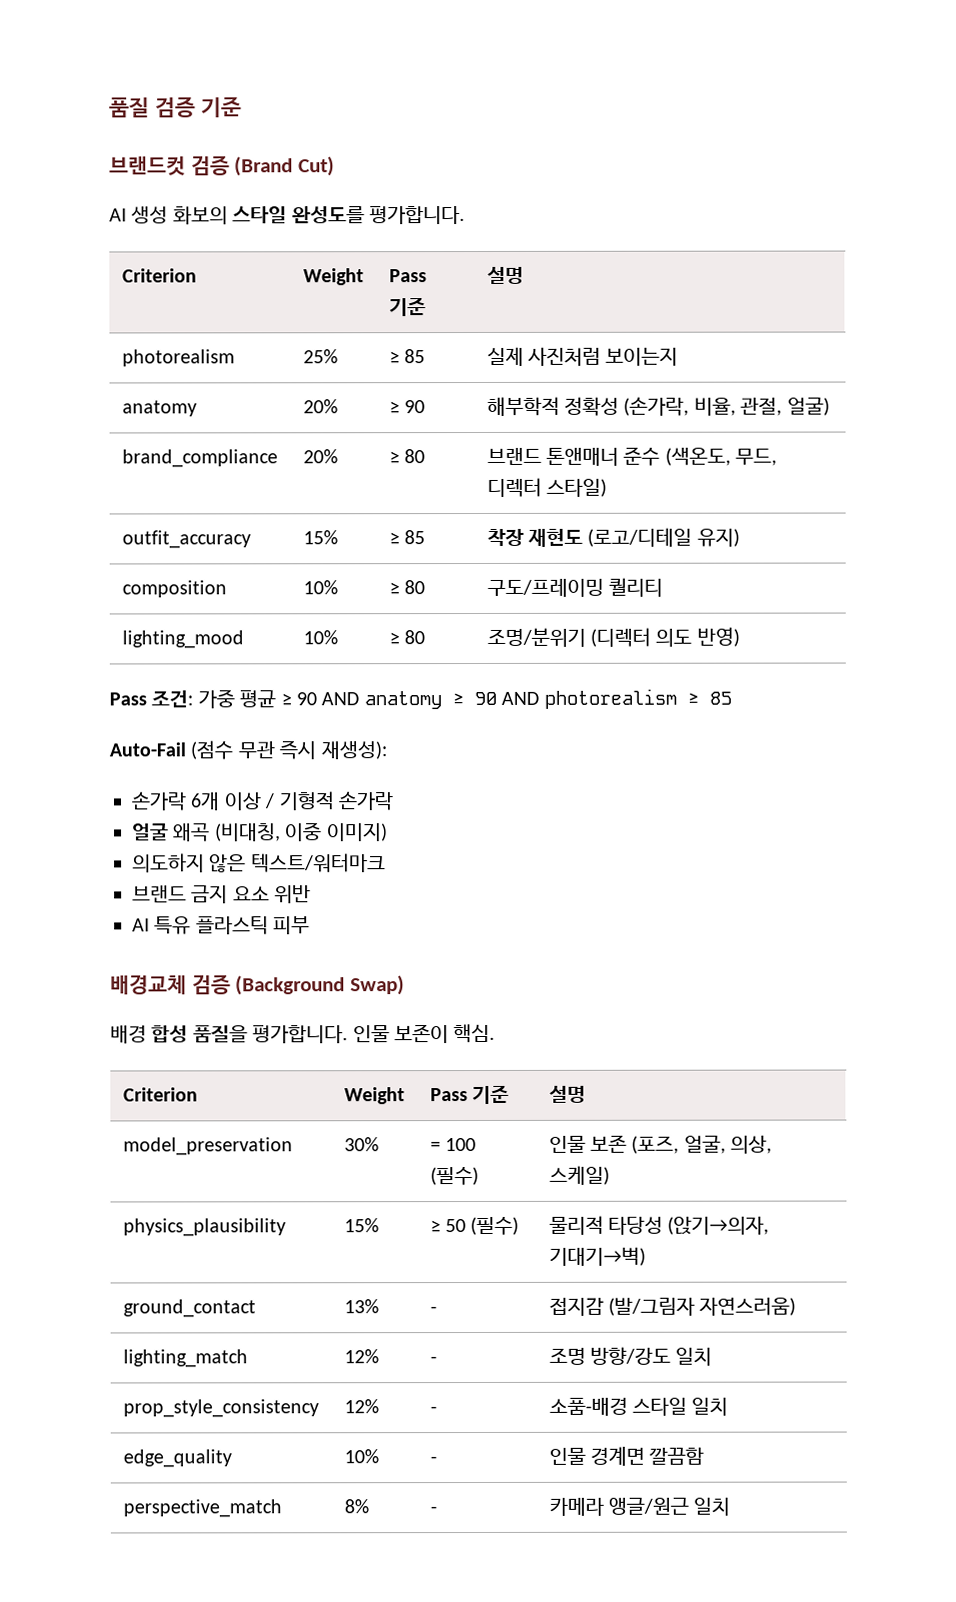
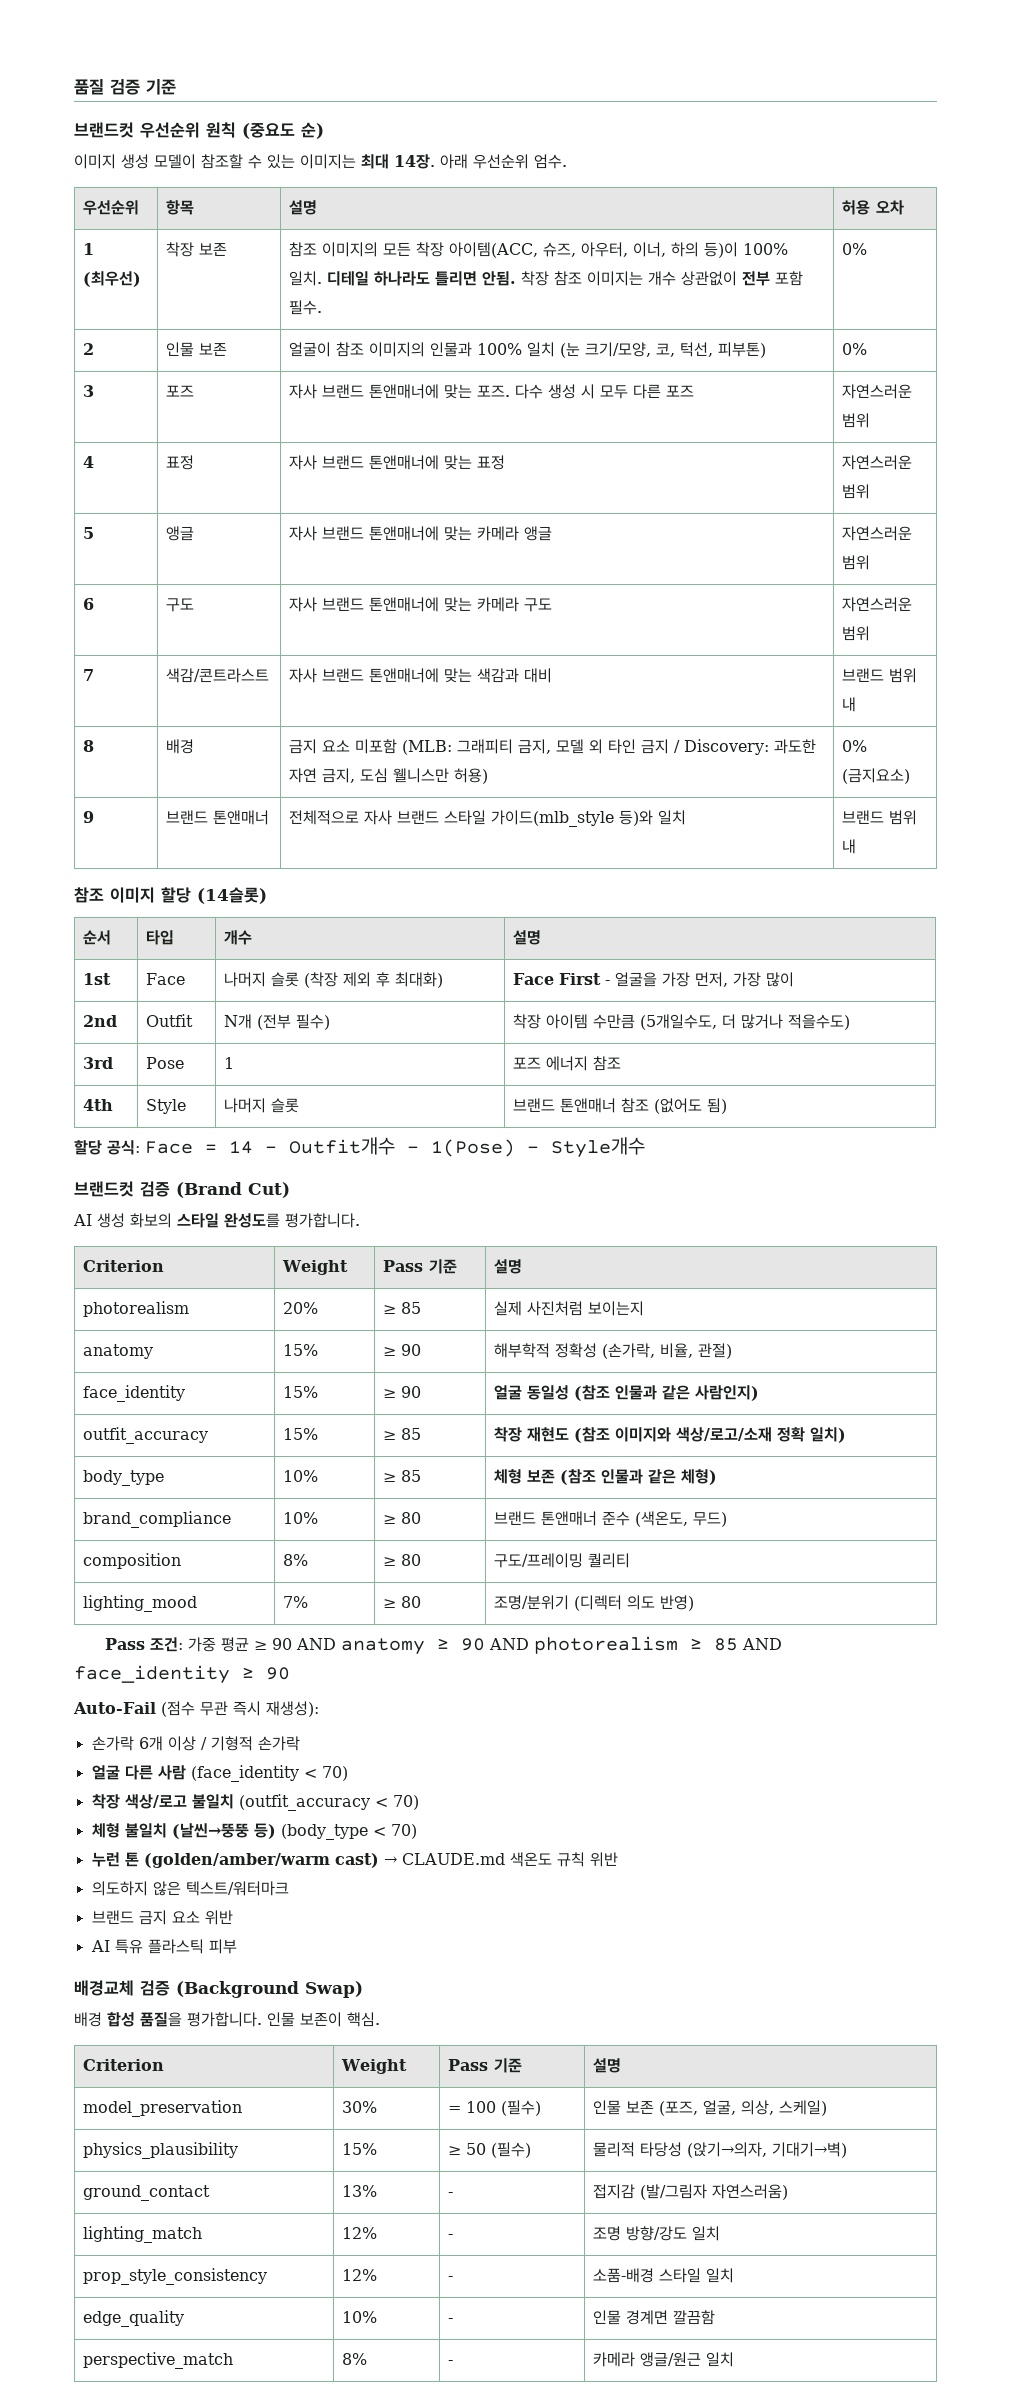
+ 브랜드컷 우선순위 원칙 (중요도 순)
+ 이미지 생성 모델이 참조할 수 있는 이미지는 최대 14장. 아래 우선순위 엄수.
+ 우선순위 | 항목 | 설명 | 허용 오차
+ 1 (최우선) | 착장 보존 | 참조 이미지의 모든 착장 아이템(ACC, 슈즈, 아우터, 이너, 하의 등)이 100% 일치. 디테일 하나라도 틀리면 안됨. 착장 참조 이미지는 개수 상관없이 전부 포함 필수. | 0%
+ 2 | 인물 보존 | 얼굴이 참조 이미지의 인물과 100% 일치 (눈 크기/모양, 코, 턱선, 피부톤) | 0%
+ 3 | 포즈 | 자사 브랜드 톤앤매너에 맞는 포즈. 다수 생성 시 모두 다른 포즈 | 자연스러운 범위
+ 4 | 표정 | 자사 브랜드 톤앤매너에 맞는 표정 | 자연스러운 범위
+ 5 | 앵글 | 자사 브랜드 톤앤매너에 맞는 카메라 앵글 | 자연스러운 범위
+ 6 | 구도 | 자사 브랜드 톤앤매너에 맞는 카메라 구도 | 자연스러운 범위
+ 7 | 색감/콘트라스트 | 자사 브랜드 톤앤매너에 맞는 색감과 대비 | 브랜드 범위 내
+ 8 | 배경 | 금지 요소 미포함 (MLB: 그래피티 금지, 모델 외 타인 금지 / Discovery: 과도한 자연 금지, 도심 웰니스만 허용) | 0% (금지요소)
+ 9 | 브랜드 톤앤매너 | 전체적으로 자사 브랜드 스타일 가이드(mlb_style 등)와 일치 | 브랜드 범위 내
+ 참조 이미지 할당 (14슬롯)
+ 순서 | 타입 | 개수 | 설명
+ 1st | Face | 나머지 슬롯 (착장 제외 후 최대화) | Face First - 얼굴을 가장 먼저, 가장 많이
+ 2nd | Outfit | N개 (전부 필수) | 착장 아이템 수만큼 (5개일수도, 더 많거나 적을수도)
+ 3rd | Pose | 1 | 포즈 에너지 참조
+ 4th | Style | 나머지 슬롯 | 브랜드 톤앤매너 참조 (없어도 됨)
+ 할당 공식: Face = 14 - Outfit개수 - 1(Pose) - Style개수
- photorealism | 25% | ≥ 85 | 실제 사진처럼 보이는지
+ photorealism | 20% | ≥ 85 | 실제 사진처럼 보이는지
- anatomy | 20% | ≥ 90 | 해부학적 정확성 (손가락, 비율, 관절, 얼굴)
- brand_compliance | 20% | ≥ 80 | 브랜드 톤앤매너 준수 (색온도, 무드, 디렉터 스타일)
+ anatomy | 15% | ≥ 90 | 해부학적 정확성 (손가락, 비율, 관절)
+ face_identity | 15% | ≥ 90 | 얼굴 동일성 (참조 인물과 같은 사람인지)
- outfit_accuracy | 15% | ≥ 85 | 착장 재현도 (로고/디테일 유지)
+ outfit_accuracy | 15% | ≥ 85 | 착장 재현도 (참조 이미지와 색상/로고/소재 정확 일치)
+ body_type | 10% | ≥ 85 | 체형 보존 (참조 인물과 같은 체형)
+ brand_compliance | 10% | ≥ 80 | 브랜드 톤앤매너 준수 (색온도, 무드)
- composition | 10% | ≥ 80 | 구도/프레이밍 퀄리티
+ composition | 8% | ≥ 80 | 구도/프레이밍 퀄리티
- lighting_mood | 10% | ≥ 80 | 조명/분위기 (디렉터 의도 반영)
+ lighting_mood | 7% | ≥ 80 | 조명/분위기 (디렉터 의도 반영)
- Pass 조건: 가중 평균 ≥ 90 AND anatomy ≥ 90 AND photorealism ≥ 85
+ Pass 조건: 가중 평균 ≥ 90 AND anatomy ≥ 90 AND photorealism ≥ 85 AND face_identity ≥ 90
- 얼굴 왜곡 (비대칭, 이중 이미지)
+ 얼굴 다른 사람 (face_identity < 70)
+ 착장 색상/로고 불일치 (outfit_accuracy < 70)
+ 체형 불일치 (날씬→뚱뚱 등) (body_type < 70)
+ 누런 톤 (golden/amber/warm cast) → CLAUDE.md 색온도 규칙 위반

